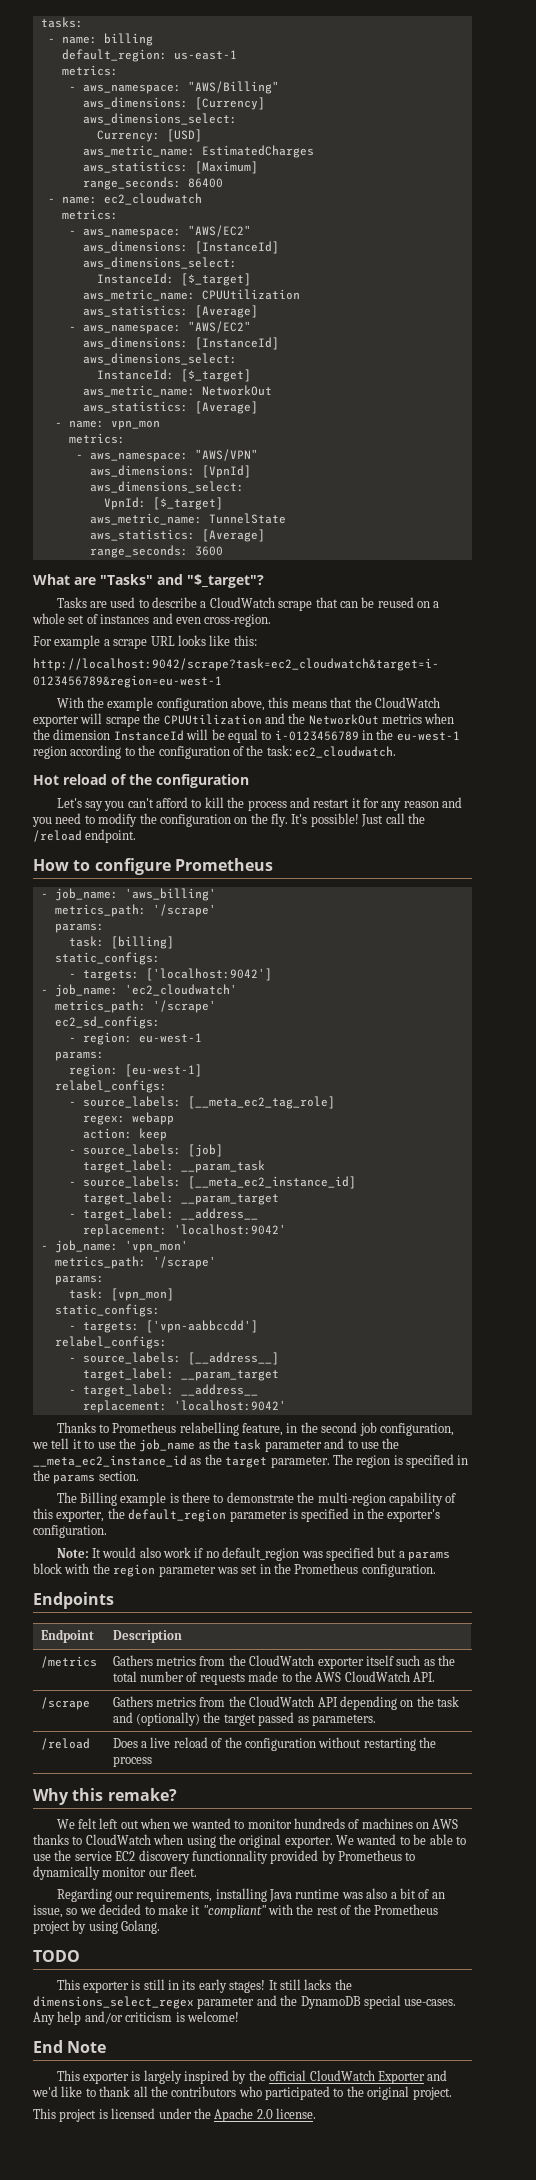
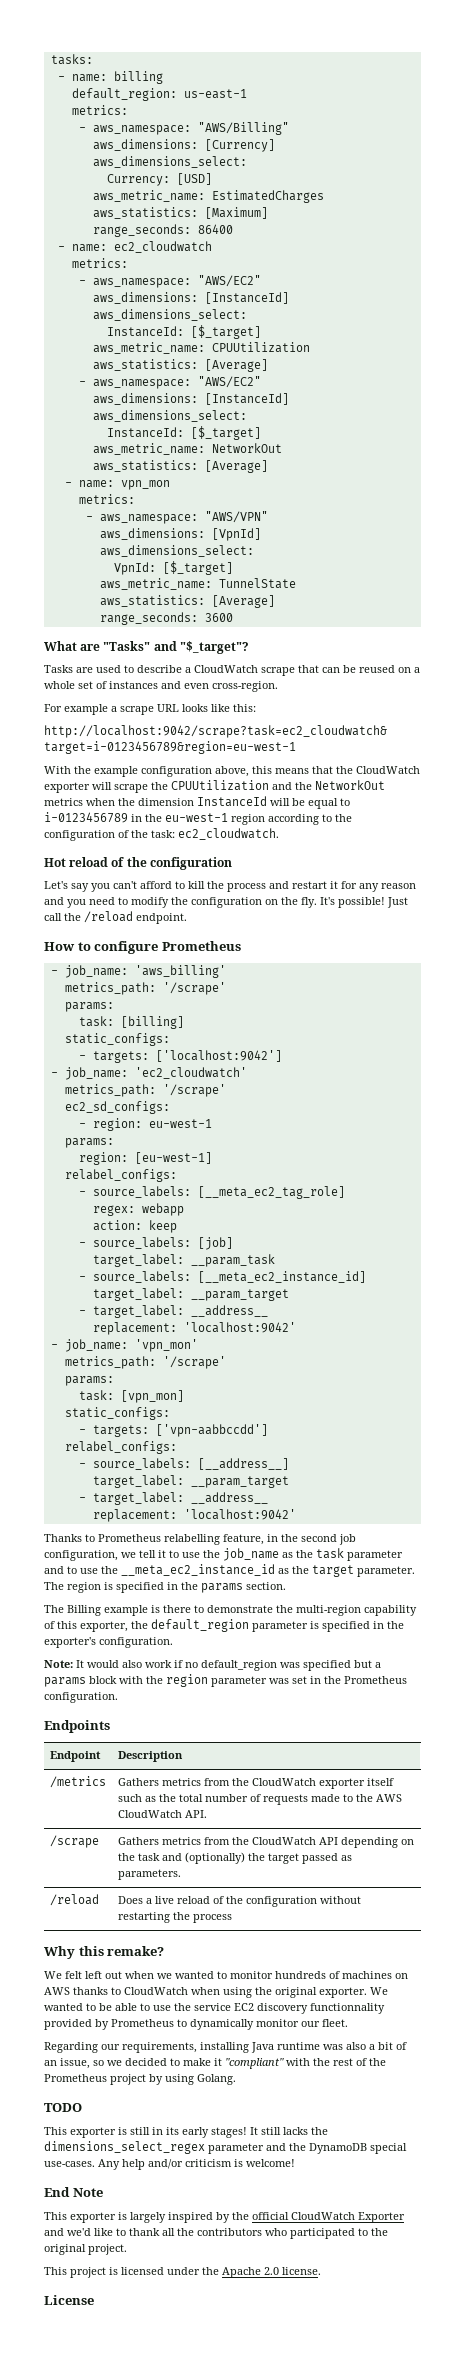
+ License

